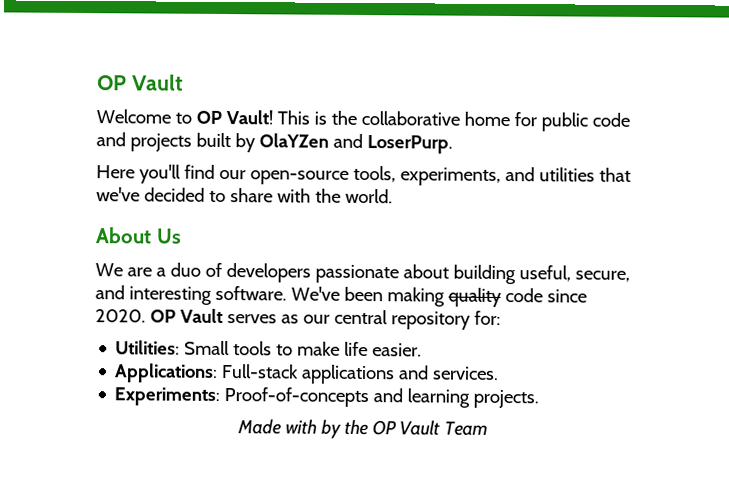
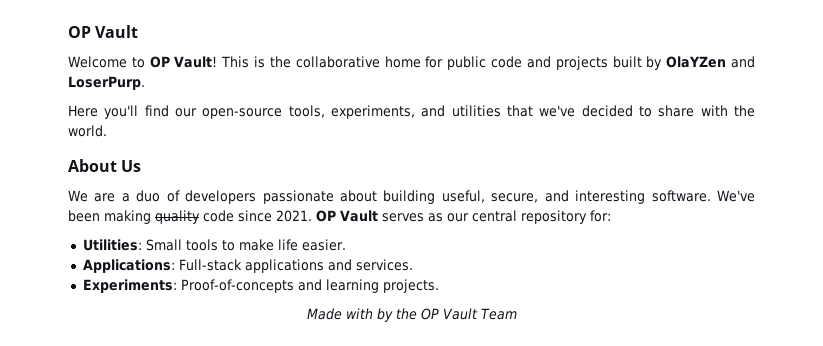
- We've been making quality code since 2020.
+ We've been making quality code since 2021.

